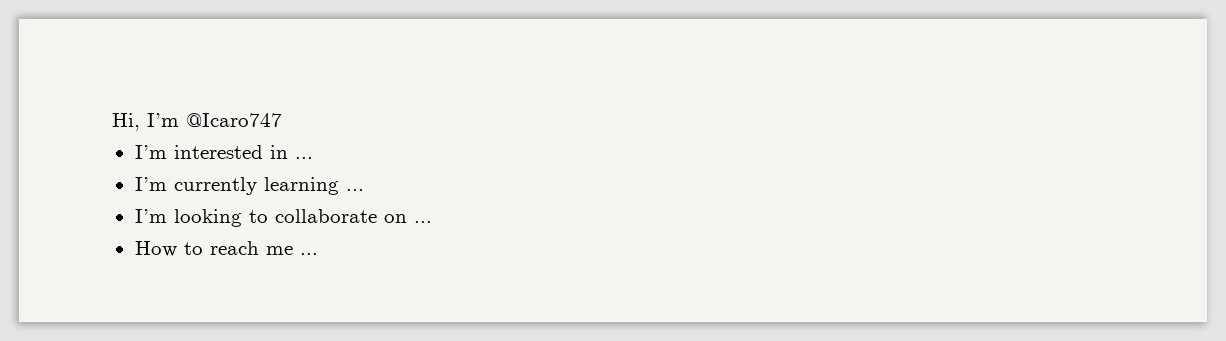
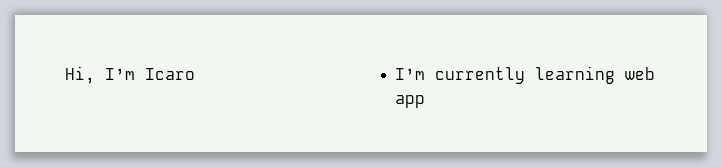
- Hi, I’m @Icaro747
- I’m interested in ...
- I’m currently learning ...
- I’m looking to collaborate on ...
- How to reach me ...
+ Hi, I’m Icaro
+ I’m currently learning web app

